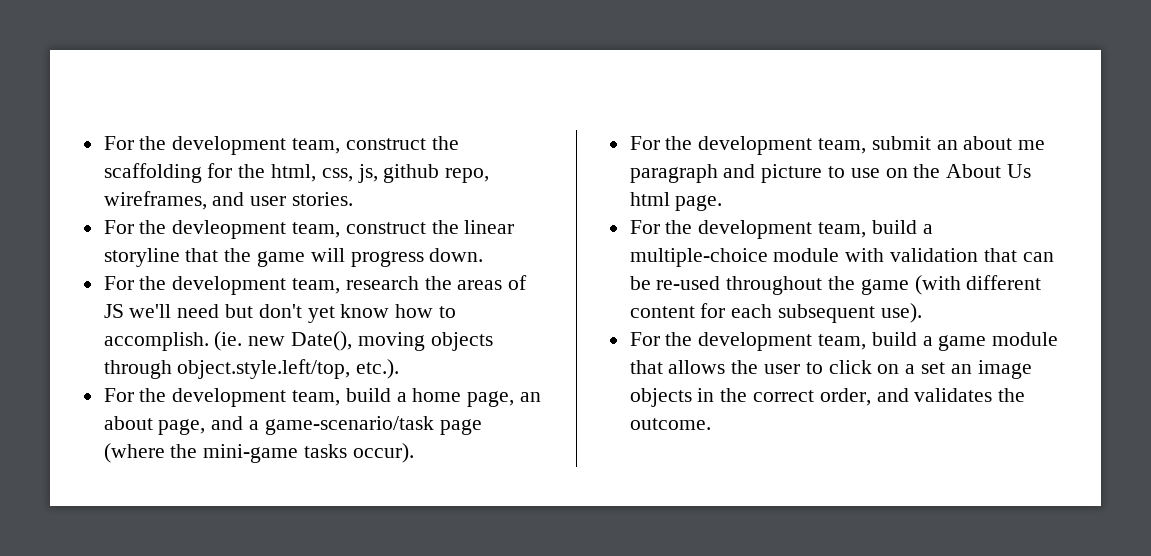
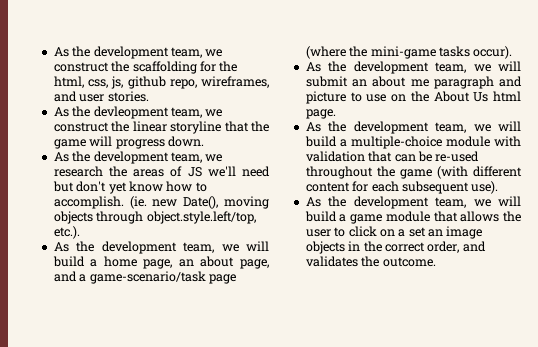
- For the development team, construct the scaffolding for the html, css, js, github repo, wireframes, and user stories.
+ As the development team, we construct the scaffolding for the html, css, js, github repo, wireframes, and user stories.
- For the devleopment team, construct the linear storyline that the game will progress down.
+ As the devleopment team, we construct the linear storyline that the game will progress down.
- For the development team, research the areas of JS we'll need but don't yet know how to accomplish.
+ As the development team, we research the areas of JS we'll need but don't yet know how to accomplish.
- For the development team, build a home page, an about page, and a game-scenario/task page (where the mini-game tasks occur).
+ As the development team, we will build a home page, an about page, and a game-scenario/task page (where the mini-game tasks occur).
- For the development team, submit an about me paragraph and picture to use on the About Us html page.
+ As the development team, we will submit an about me paragraph and picture to use on the About Us html page.
- For the development team, build a multiple-choice module with validation that can be re-used throughout the game (with different content for each subsequent use).
+ As the development team, we will build a multiple-choice module with validation that can be re-used throughout the game (with different content for each subsequent use).
- For the development team, build a game module that allows the user to click on a set an image objects in the correct order, and validates the outcome.
+ As the development team, we will build a game module that allows the user to click on a set an image objects in the correct order, and validates the outcome.

